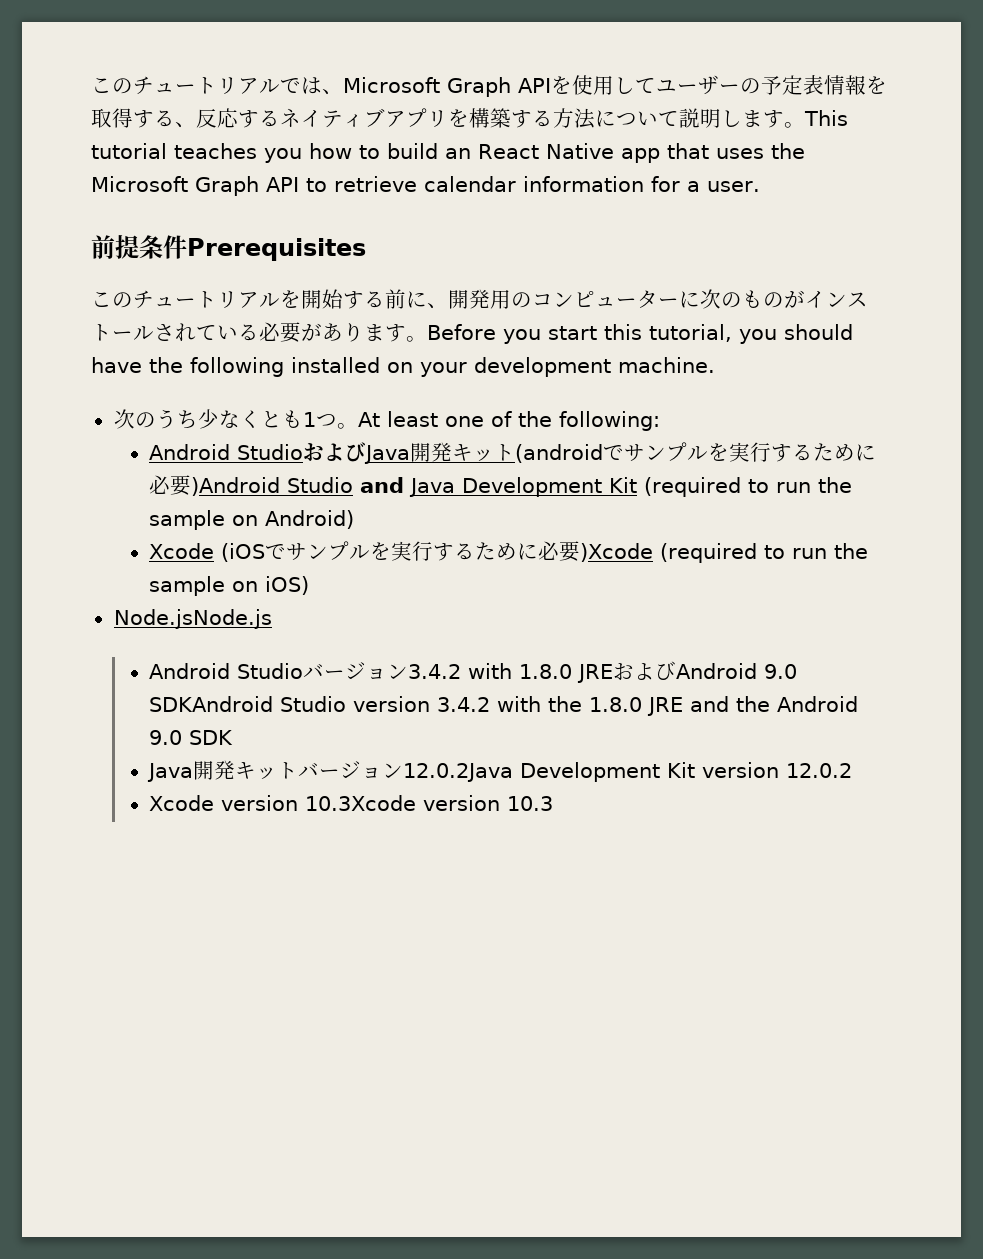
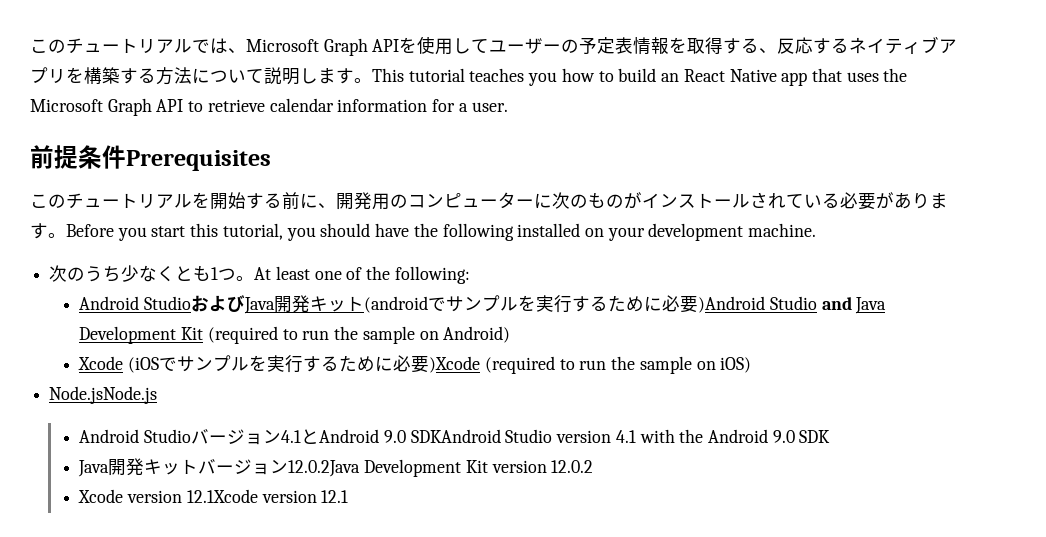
- Android Studioバージョン3.4.2 with 1.8.0 JREおよびAndroid 9.0 SDKAndroid Studio version 3.4.2 with the 1.8.0 JRE and the Android 9.0 SDK
+ Android Studioバージョン4.1とAndroid 9.0 SDKAndroid Studio version 4.1 with the Android 9.0 SDK
- Xcode version 10.3Xcode version 10.3
+ Xcode version 12.1Xcode version 12.1

